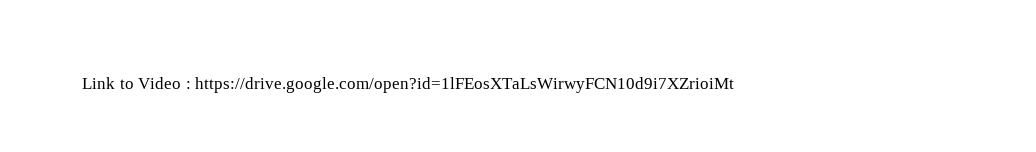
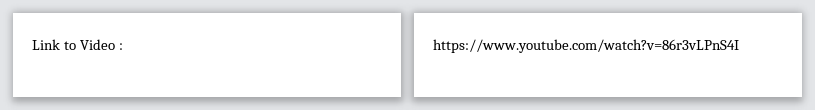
- Link to Video : https://drive.google.com/open?id=1lFEosXTaLsWirwyFCN10d9i7XZrioiMt
+ Link to Video : https://www.youtube.com/watch?v=86r3vLPnS4I

